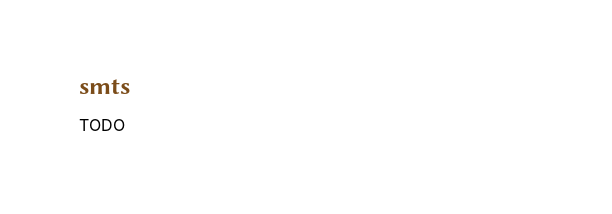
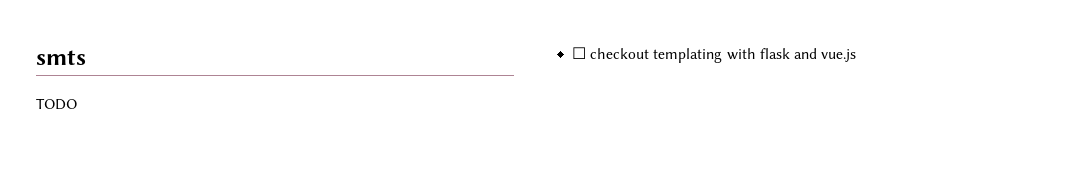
+ ☐ checkout templating with flask and vue.js

